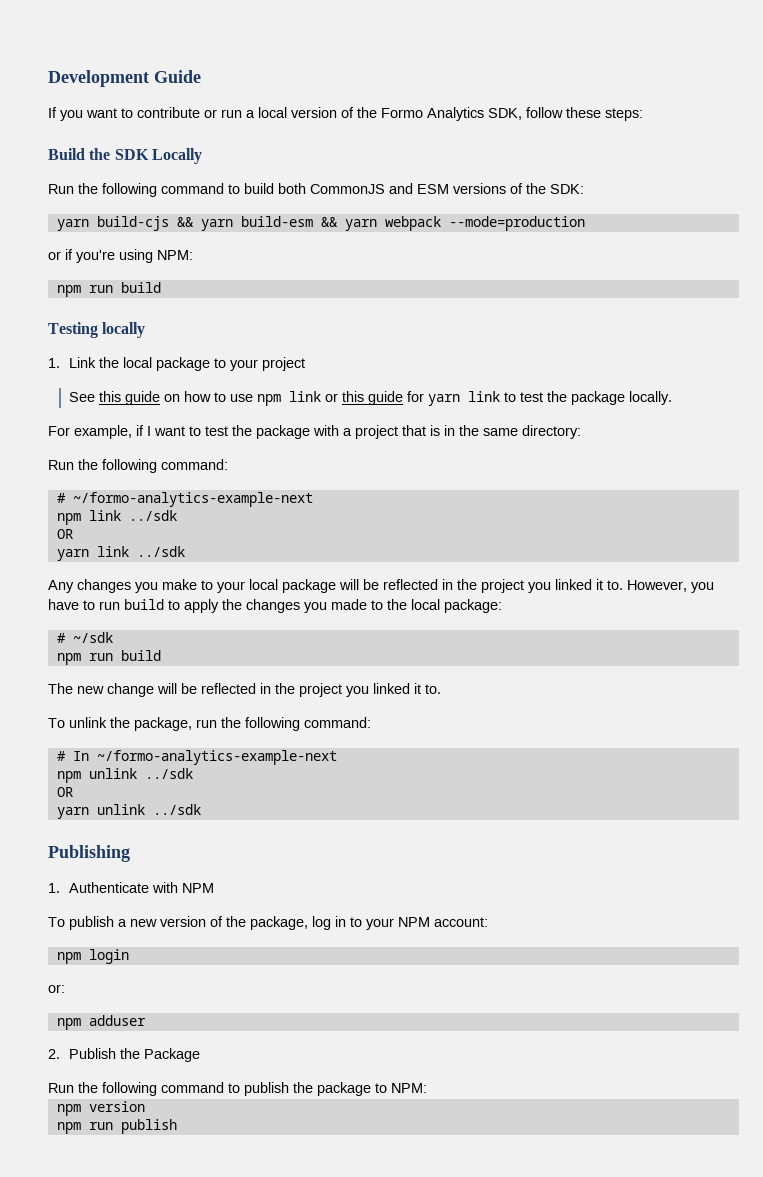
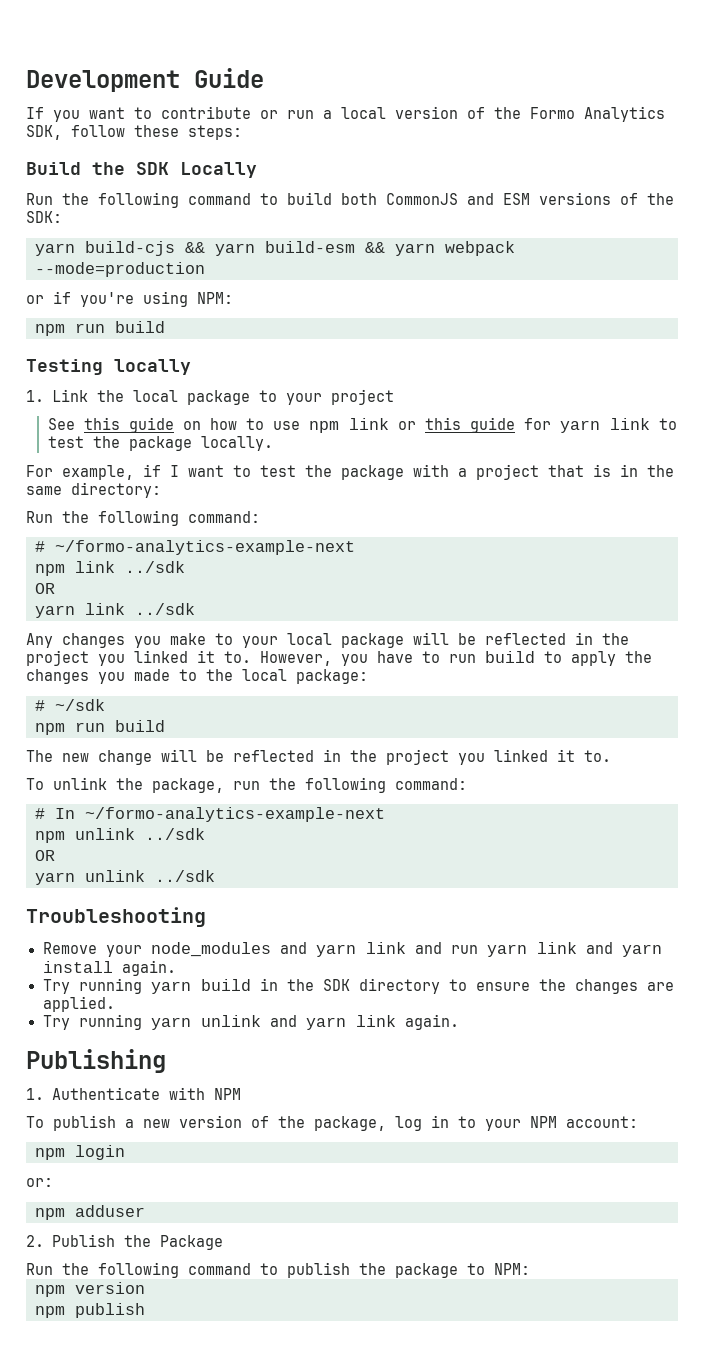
+ Troubleshooting
+ Remove your node_modules and yarn link and run yarn link and yarn install again.
+ Try running yarn build in the SDK directory to ensure the changes are applied.
+ Try running yarn unlink and yarn link again.
- npm run publish
+ npm publish

